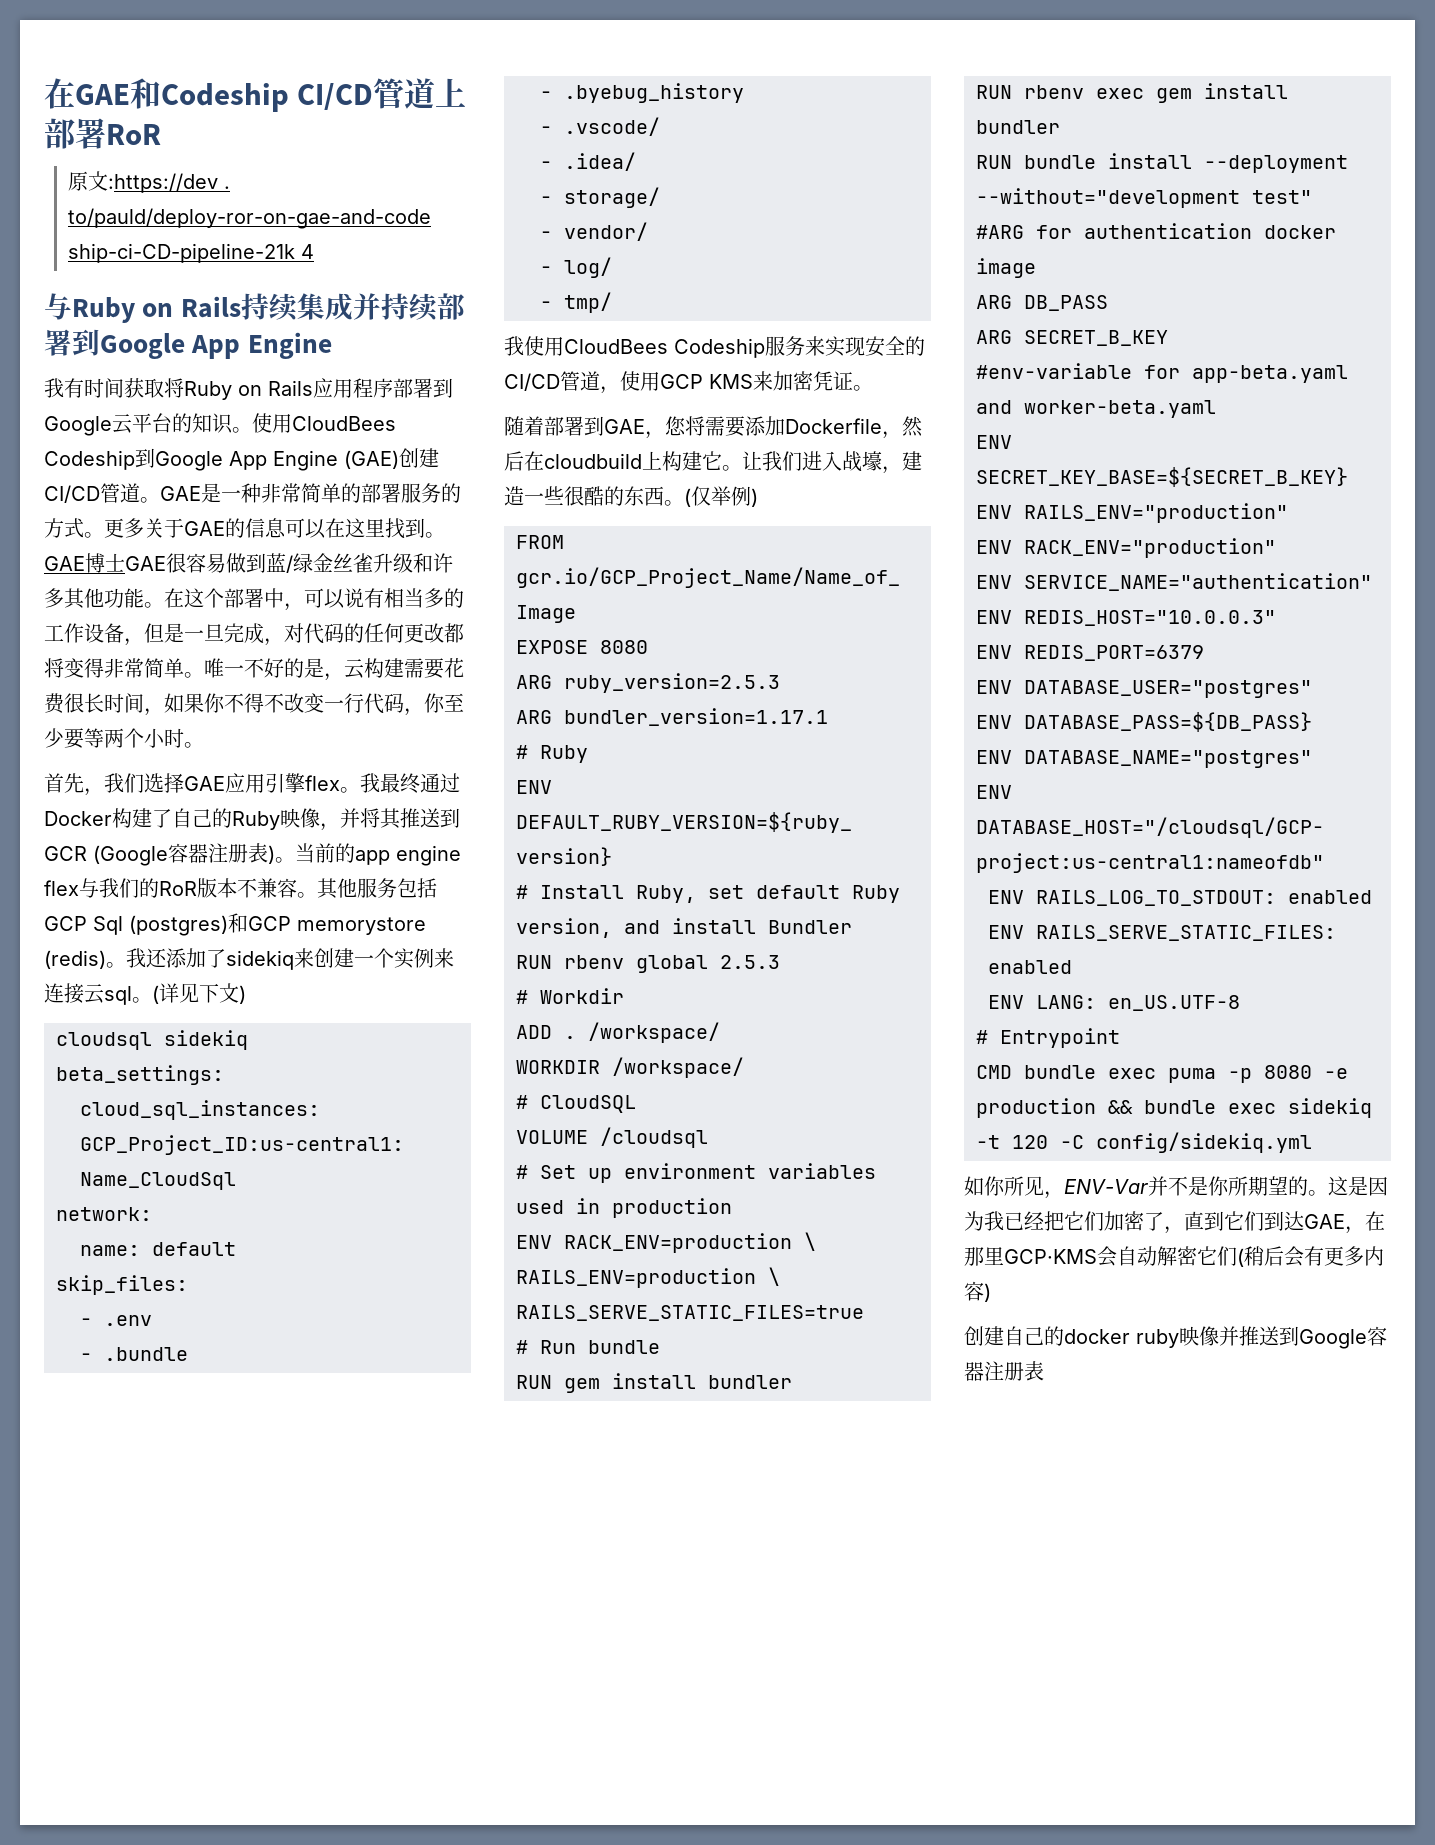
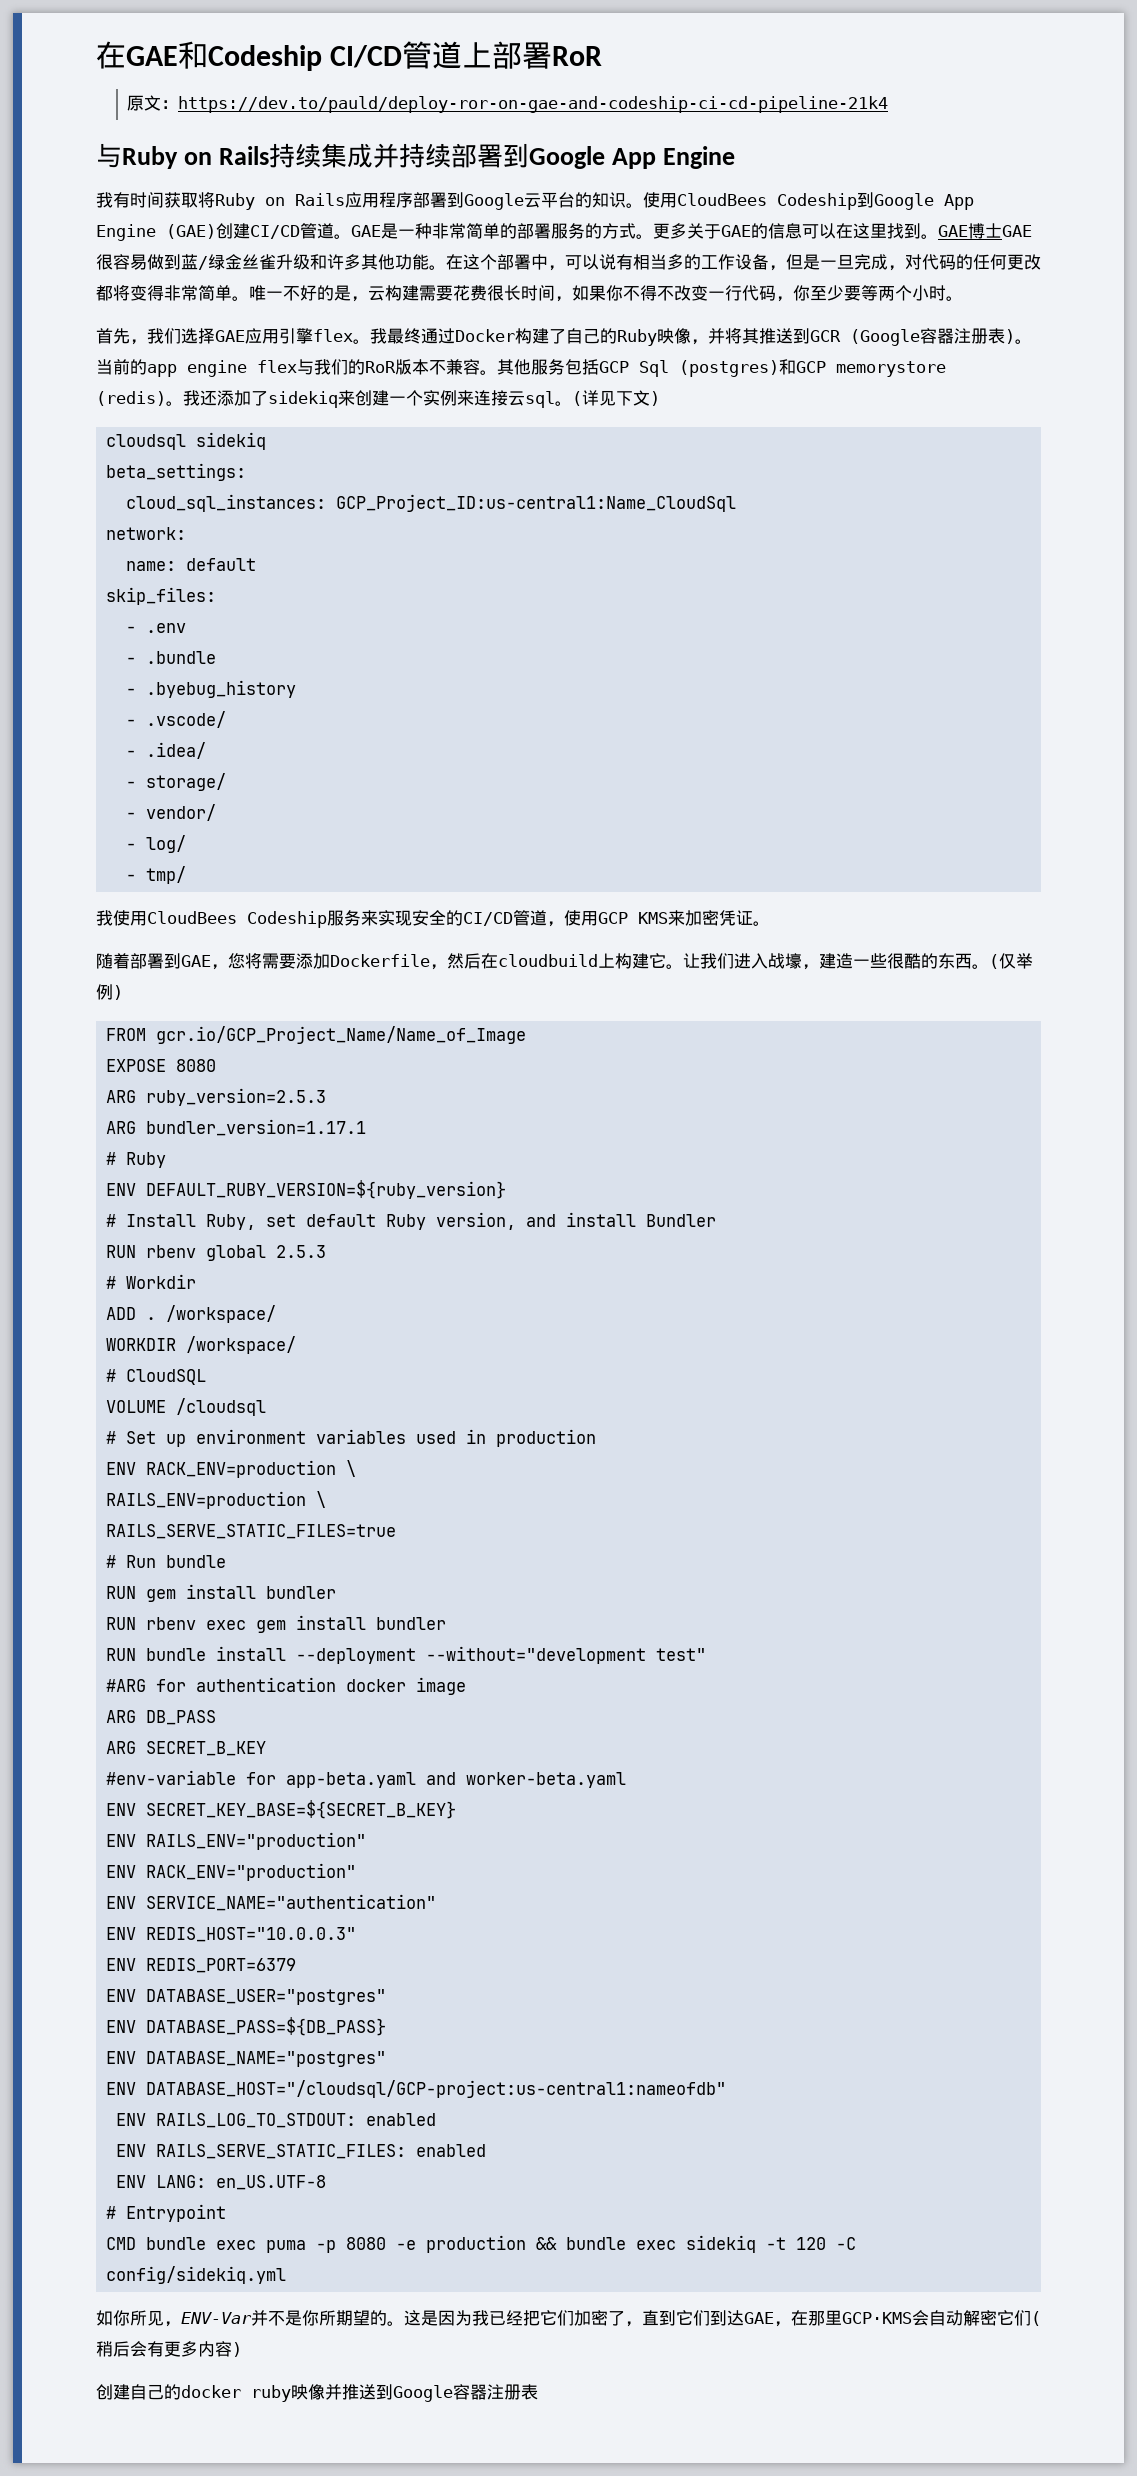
- 原文:https://dev . to/pauld/deploy-ror-on-gae-and-code ship-ci-CD-pipeline-21k 4
+ 原文：https://dev.to/pauld/deploy-ror-on-gae-and-codeship-ci-cd-pipeline-21k4

